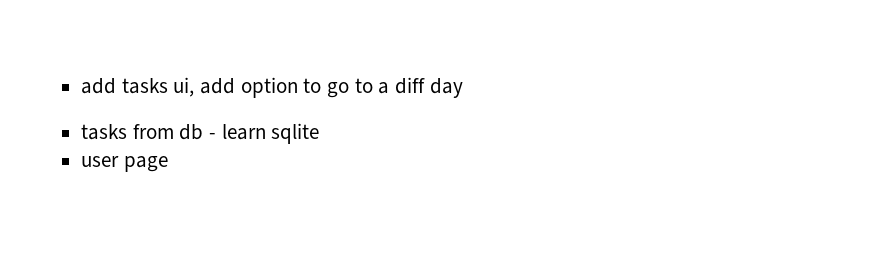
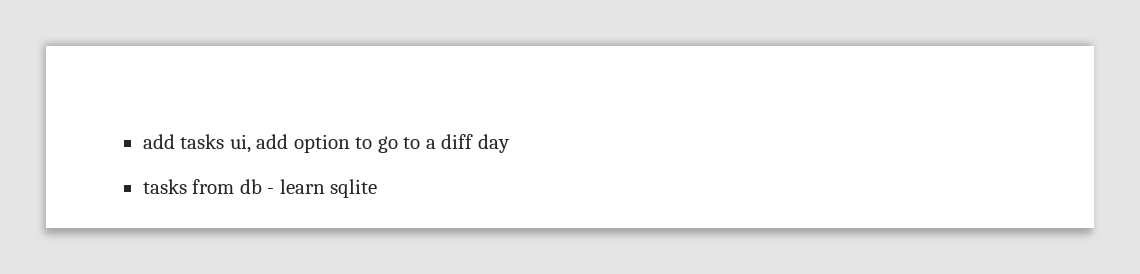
- user page

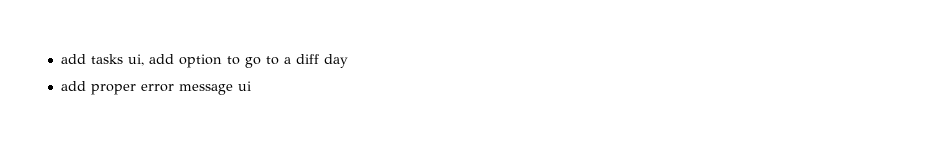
- tasks from db - learn sqlite
+ add proper error message ui

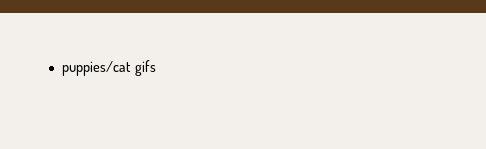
- add tasks ui, add option to go to a diff day
- add proper error message ui
+ puppies/cat gifs

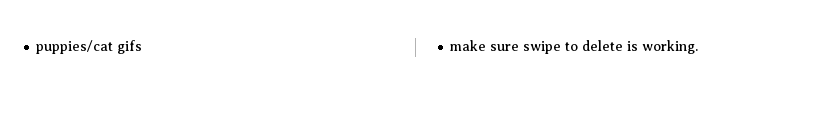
+ make sure swipe to delete is working.

